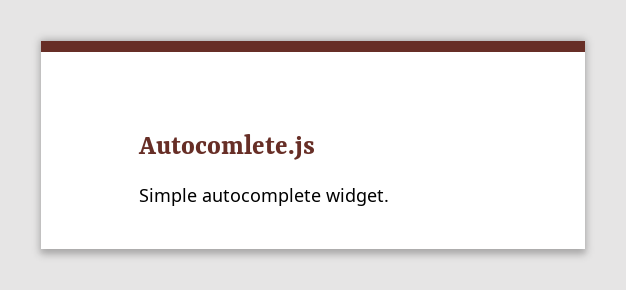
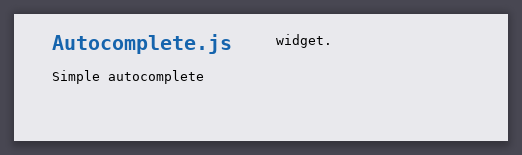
- Autocomlete.js
+ Autocomplete.js

